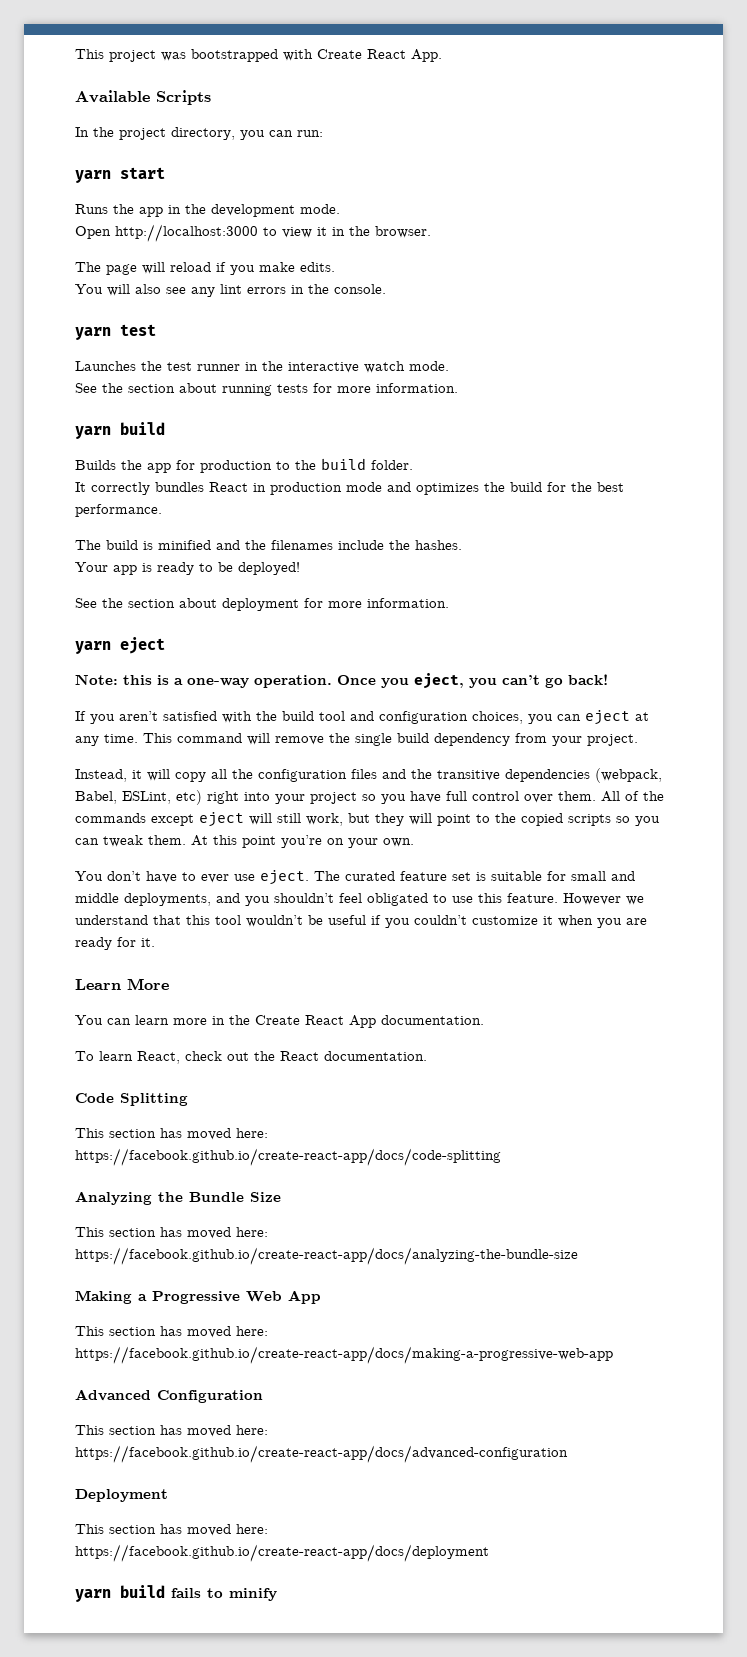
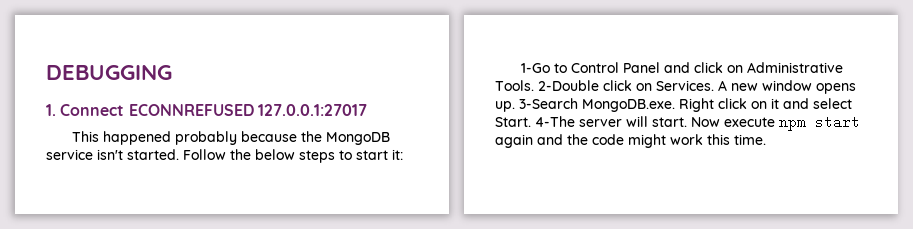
- This project was bootstrapped with Create React App.
- Available Scripts
- In the project directory, you can run:
- yarn start
- Runs the app in the development mode.
- Open http://localhost:3000 to view it in the browser.
- The page will reload if you make edits.
- You will also see any lint errors in the console.
- yarn test
- Launches the test runner in the interactive watch mode.
- See the section about running tests for more information.
- yarn build
- Builds the app for production to the build folder.
- It correctly bundles React in production mode and optimizes the build for the best performance.
- The build is minified and the filenames include the hashes.
- Your app is ready to be deployed!
- See the section about deployment for more information.
- yarn eject
- Note: this is a one-way operation. Once you eject, you can’t go back!
- If you aren’t satisfied with the build tool and configuration choices, you can eject at any time. This command will remove the single build dependency from your project.
- Instead, it will copy all the configuration files and the transitive dependencies (webpack, Babel, ESLint, etc) right into your project so you have full control over them. All of the commands except eject will still work, but they will point to the copied scripts so you can tweak them. At this point you’re on your own.
- You don’t have to ever use eject. The curated feature set is suitable for small and middle deployments, and you shouldn’t feel obligated to use this feature. However we understand that this tool wouldn’t be useful if you couldn’t customize it when you are ready for it.
- Learn More
- You can learn more in the Create React App documentation.
- To learn React, check out the React documentation.
- Code Splitting
- This section has moved here: https://facebook.github.io/create-react-app/docs/code-splitting
- Analyzing the Bundle Size
- This section has moved here: https://facebook.github.io/create-react-app/docs/analyzing-the-bundle-size
- Making a Progressive Web App
- This section has moved here: https://facebook.github.io/create-react-app/docs/making-a-progressive-web-app
- Advanced Configuration
- This section has moved here: https://facebook.github.io/create-react-app/docs/advanced-configuration
- Deployment
- This section has moved here: https://facebook.github.io/create-react-app/docs/deployment
- yarn build fails to minify
+ DEBUGGING
+ 1. Connect ECONNREFUSED 127.0.0.1:27017
+ This happened probably because the MongoDB service isn't started. Follow the below steps to start it:
+ 1-Go to Control Panel and click on Administrative Tools. 2-Double click on Services. A new window opens up. 3-Search MongoDB.exe. Right click on it and select Start. 4-The server will start. Now execute npm start again and the code might work this time.

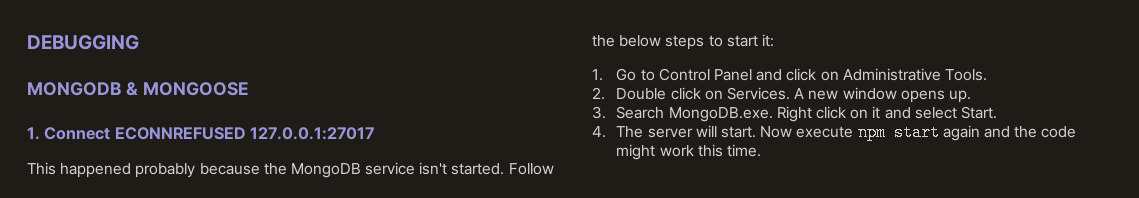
+ MONGODB & MONGOOSE
- 1-Go to Control Panel and click on Administrative Tools. 2-Double click on Services.
+ 1. Go to Control Panel and click on Administrative Tools.
+ 2. Double click on Services.
- A new window opens up. 3-Search MongoDB.exe. Right click on it and select Start. 4-The server will start.
+ A new window opens up.
+ 3. Search MongoDB.exe. Right click on it and select Start.
+ 4. The server will start.

